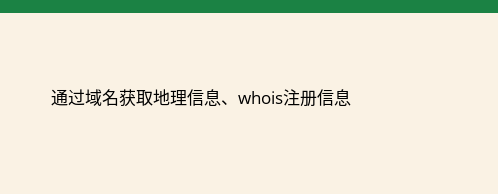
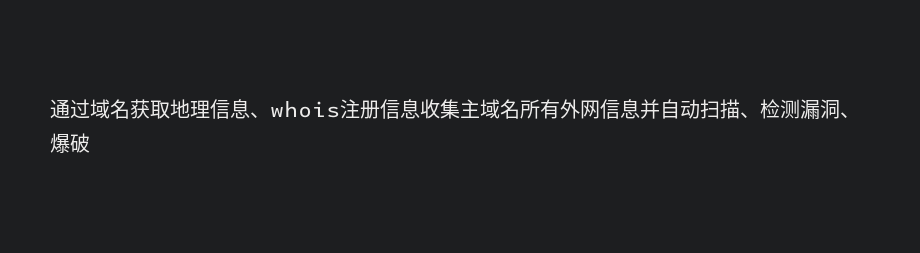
- 通过域名获取地理信息、whois注册信息
+ 通过域名获取地理信息、whois注册信息收集主域名所有外网信息并自动扫描、检测漏洞、爆破

